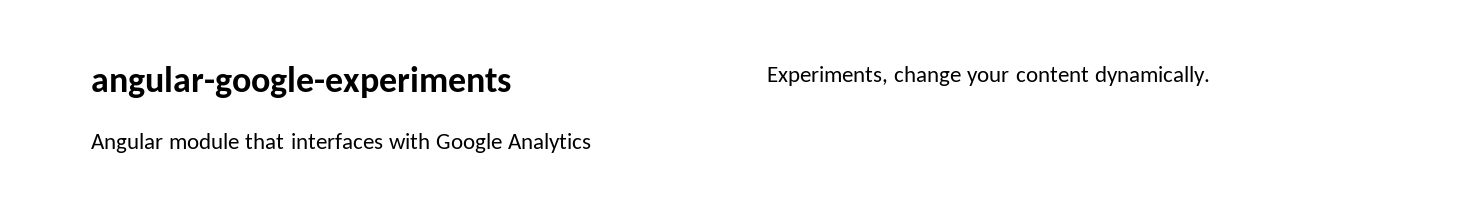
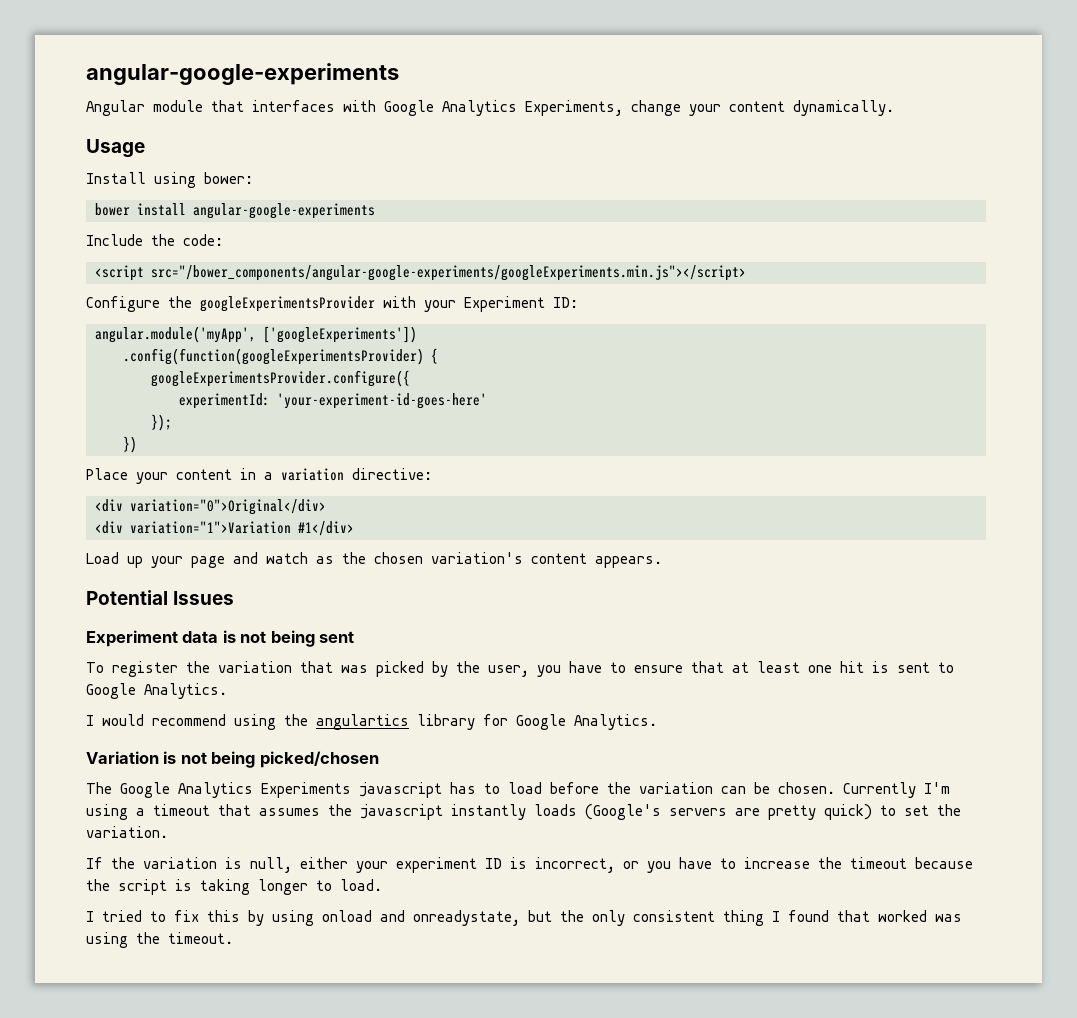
+ Usage
+ Install using bower:
+ bower install angular-google-experiments
+ Include the code:
+ <script src="/bower_components/angular-google-experiments/googleExperiments.min.js"></script>
+ Configure the googleExperimentsProvider with your Experiment ID:
+ angular.module('myApp', ['googleExperiments'])
+ .config(function(googleExperimentsProvider) {
+ googleExperimentsProvider.configure({
+ experimentId: 'your-experiment-id-goes-here'
+ });
+ })
+ Place your content in a variation directive:
+ <div variation="0">Original</div>
+ <div variation="1">Variation #1</div>
+ Load up your page and watch as the chosen variation's content appears.
+ Potential Issues
+ Experiment data is not being sent
+ To register the variation that was picked by the user, you have to ensure that at least one hit is sent to Google Analytics.
+ I would recommend using the angulartics library for Google Analytics.
+ Variation is not being picked/chosen
+ The Google Analytics Experiments javascript has to load before the variation can be chosen. Currently I'm using a timeout that assumes the javascript instantly loads (Google's servers are pretty quick) to set the variation.
+ If the variation is null, either your experiment ID is incorrect, or you have to increase the timeout because the script is taking longer to load.
+ I tried to fix this by using onload and onreadystate, but the only consistent thing I found that worked was using the timeout.

